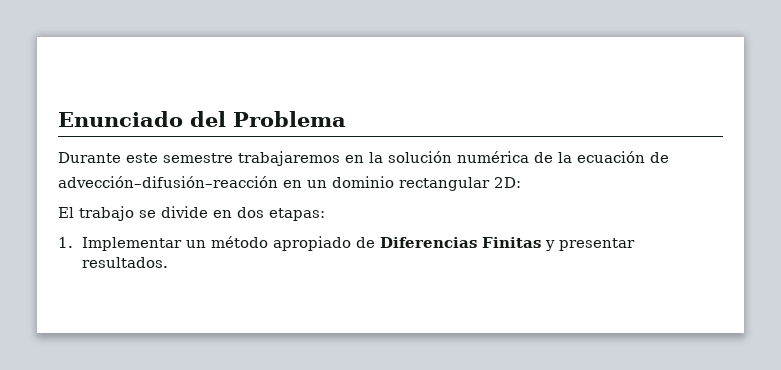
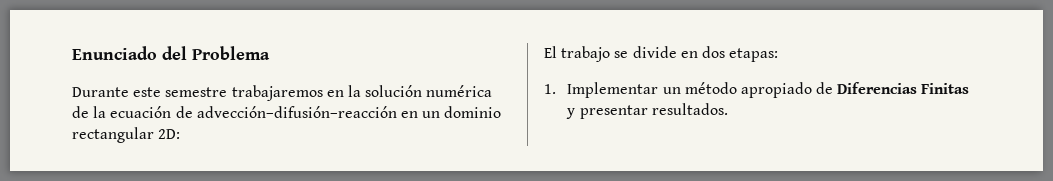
- Durante este semestre trabajaremos en la solución numérica de la ecuación de
- advección–difusión–reacción en un dominio rectangular 2D:
+ Durante este semestre trabajaremos en la solución numérica de la ecuación de advección–difusión–reacción en un dominio rectangular 2D:

